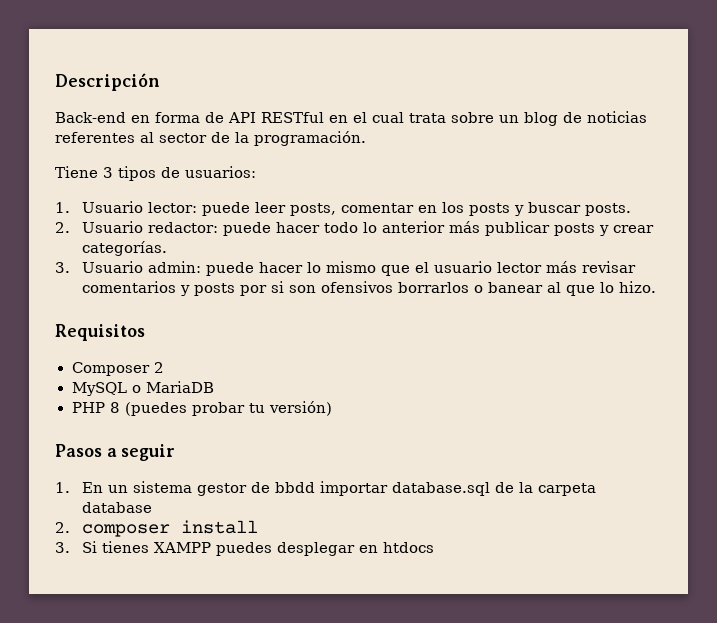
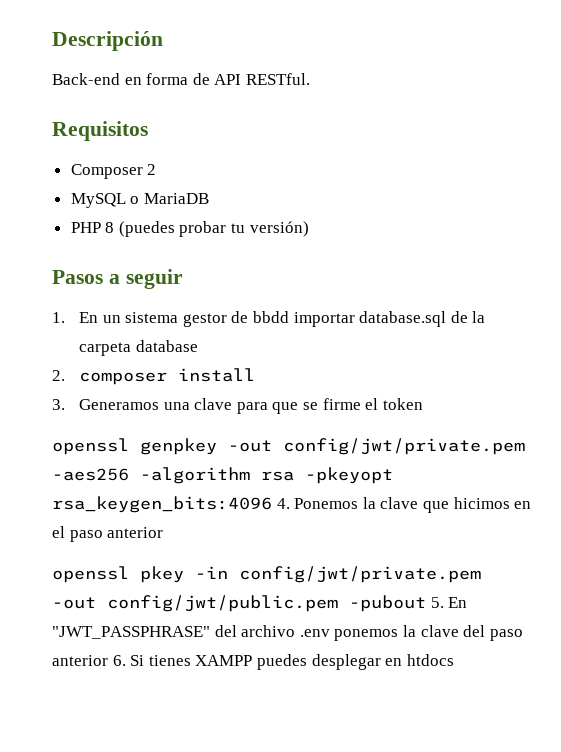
- Back-end en forma de API RESTful en el cual trata sobre un blog de noticias referentes al sector de la programación.
- Tiene 3 tipos de usuarios:
- 1. Usuario lector: puede leer posts, comentar en los posts y buscar posts.
- 2. Usuario redactor: puede hacer todo lo anterior más publicar posts y crear categorías.
- 3. Usuario admin: puede hacer lo mismo que el usuario lector más revisar comentarios y posts por si son ofensivos borrarlos o banear al que lo hizo.
+ Back-end en forma de API RESTful.
- 3. Si tienes XAMPP puedes desplegar en htdocs
+ 3. Generamos una clave para que se firme el token
+ openssl genpkey -out config/jwt/private.pem -aes256 -algorithm rsa -pkeyopt rsa_keygen_bits:4096 4. Ponemos la clave que hicimos en el paso anterior
+ openssl pkey -in config/jwt/private.pem -out config/jwt/public.pem -pubout 5. En "JWT_PASSPHRASE" del archivo .env ponemos la clave del paso anterior 6. Si tienes XAMPP puedes desplegar en htdocs

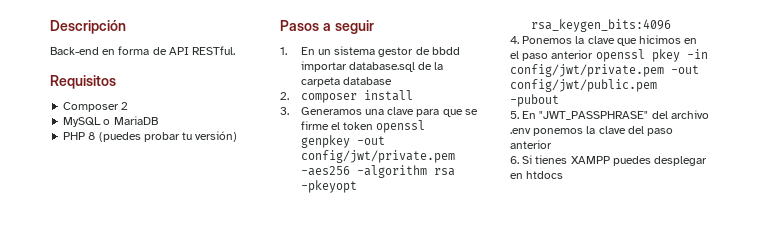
- 3. Generamos una clave para que se firme el token
- openssl genpkey -out config/jwt/private.pem -aes256 -algorithm rsa -pkeyopt rsa_keygen_bits:4096 4. Ponemos la clave que hicimos en el paso anterior
- openssl pkey -in config/jwt/private.pem -out config/jwt/public.pem -pubout 5. En "JWT_PASSPHRASE" del archivo .env ponemos la clave del paso anterior 6. Si tienes XAMPP puedes desplegar en htdocs
+ 3. Generamos una clave para que se firme el token openssl genpkey -out config/jwt/private.pem -aes256 -algorithm rsa -pkeyopt rsa_keygen_bits:4096
+ 4. Ponemos la clave que hicimos en el paso anterior openssl pkey -in config/jwt/private.pem -out config/jwt/public.pem -pubout
+ 5. En "JWT_PASSPHRASE" del archivo .env ponemos la clave del paso anterior
+ 6. Si tienes XAMPP puedes desplegar en htdocs

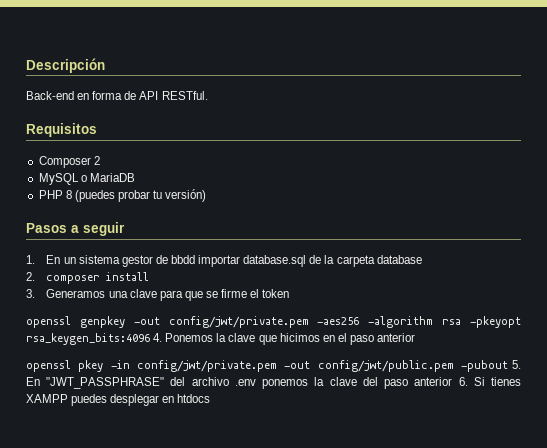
- 3. Generamos una clave para que se firme el token openssl genpkey -out config/jwt/private.pem -aes256 -algorithm rsa -pkeyopt rsa_keygen_bits:4096
- 4. Ponemos la clave que hicimos en el paso anterior openssl pkey -in config/jwt/private.pem -out config/jwt/public.pem -pubout
- 5. En "JWT_PASSPHRASE" del archivo .env ponemos la clave del paso anterior
- 6. Si tienes XAMPP puedes desplegar en htdocs
+ 3. Generamos una clave para que se firme el token
+ openssl genpkey -out config/jwt/private.pem -aes256 -algorithm rsa -pkeyopt rsa_keygen_bits:4096 4. Ponemos la clave que hicimos en el paso anterior
+ openssl pkey -in config/jwt/private.pem -out config/jwt/public.pem -pubout 5. En "JWT_PASSPHRASE" del archivo .env ponemos la clave del paso anterior 6. Si tienes XAMPP puedes desplegar en htdocs

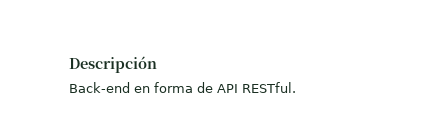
- Requisitos
- Composer 2
- MySQL o MariaDB
- PHP 8 (puedes probar tu versión)
- Pasos a seguir
- 1. En un sistema gestor de bbdd importar database.sql de la carpeta database
- 2. composer install
- 3. Generamos una clave para que se firme el token
- openssl genpkey -out config/jwt/private.pem -aes256 -algorithm rsa -pkeyopt rsa_keygen_bits:4096 4. Ponemos la clave que hicimos en el paso anterior
- openssl pkey -in config/jwt/private.pem -out config/jwt/public.pem -pubout 5. En "JWT_PASSPHRASE" del archivo .env ponemos la clave del paso anterior 6. Si tienes XAMPP puedes desplegar en htdocs

